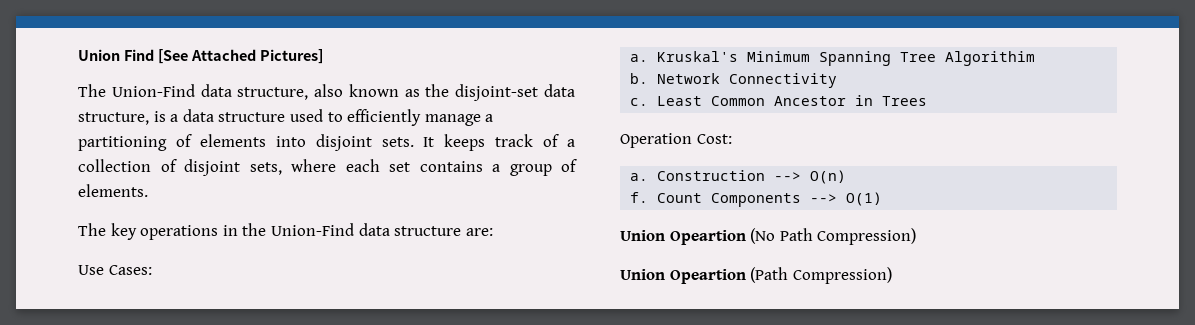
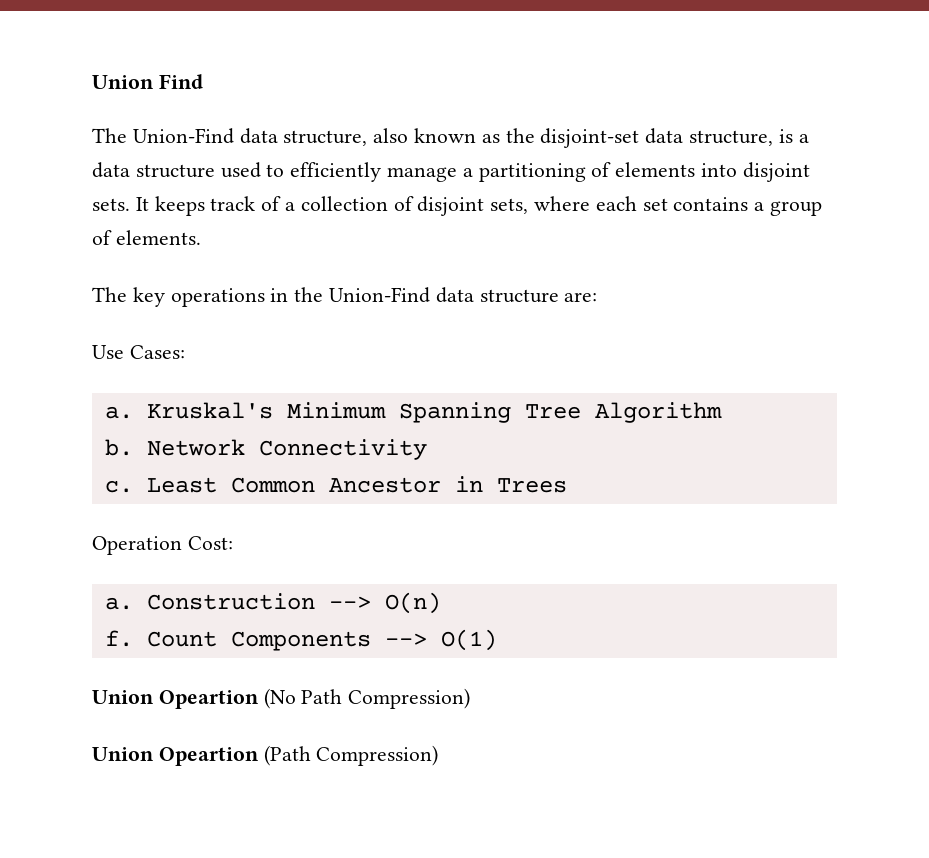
- Union Find [See Attached Pictures]
+ Union Find
- Kruskal's Minimum Spanning Tree Algorithim
+ Kruskal's Minimum Spanning Tree Algorithm

